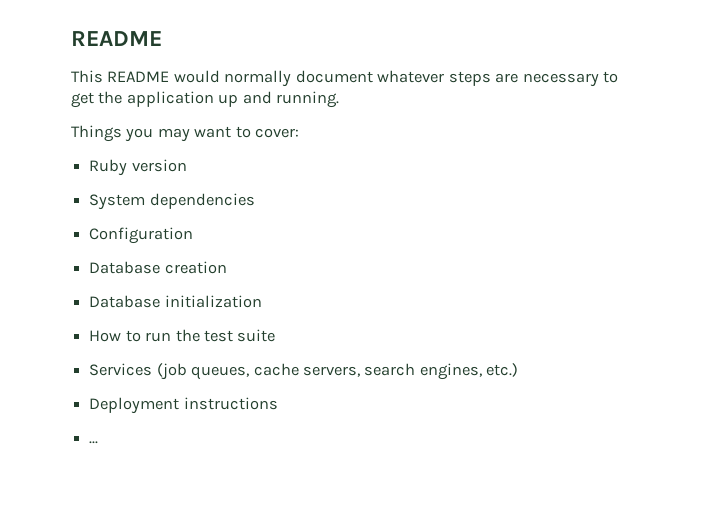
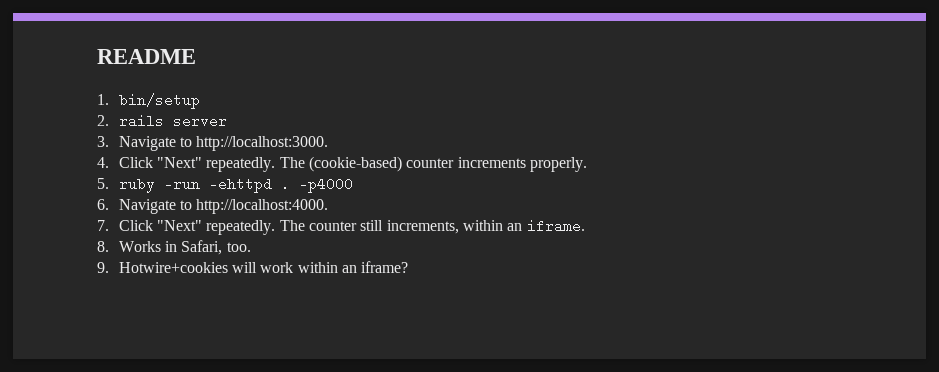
- This README would normally document whatever steps are necessary to get the application up and running.
- Things you may want to cover:
- Ruby version
- System dependencies
- Configuration
- Database creation
- Database initialization
- How to run the test suite
- Services (job queues, cache servers, search engines, etc.)
- Deployment instructions
- ...
+ 1. bin/setup
+ 2. rails server
+ 3. Navigate to http://localhost:3000.
+ 4. Click "Next" repeatedly. The (cookie-based) counter increments properly.
+ 5. ruby -run -ehttpd . -p4000
+ 6. Navigate to http://localhost:4000.
+ 7. Click "Next" repeatedly. The counter still increments, within an iframe.
+ 8. Works in Safari, too.
+ 9. Hotwire+cookies will work within an iframe?

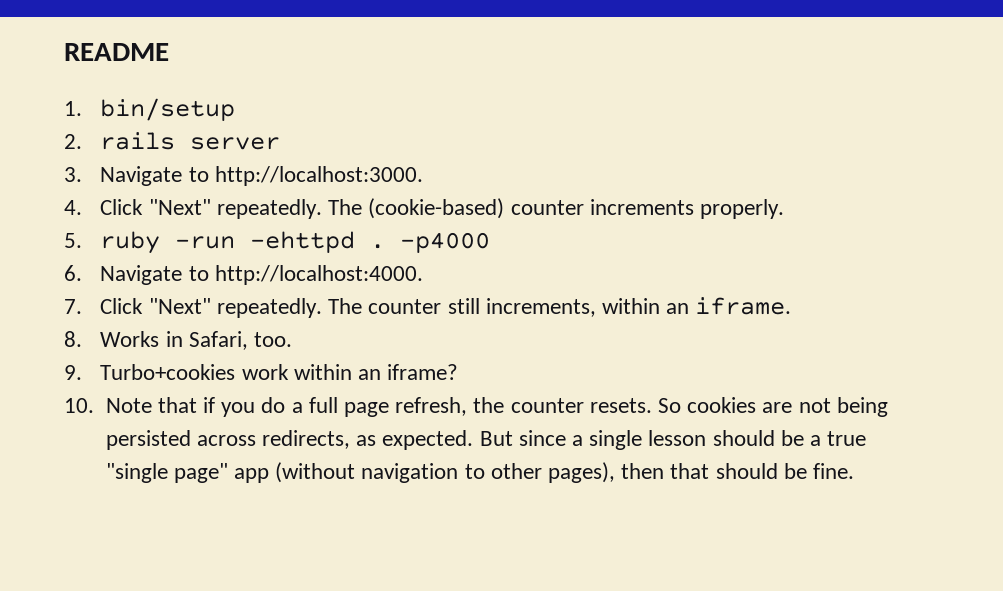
- 9. Hotwire+cookies will work within an iframe?
+ 9. Turbo+cookies work within an iframe?
+ 10. Note that if you do a full page refresh, the counter resets. So cookies are not being persisted across redirects, as expected. But since a single lesson should be a true "single page" app (without navigation to other pages), then that should be fine.

